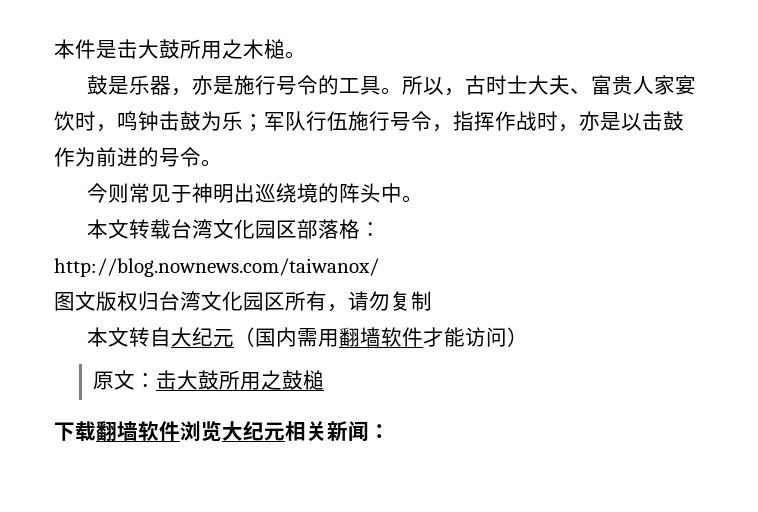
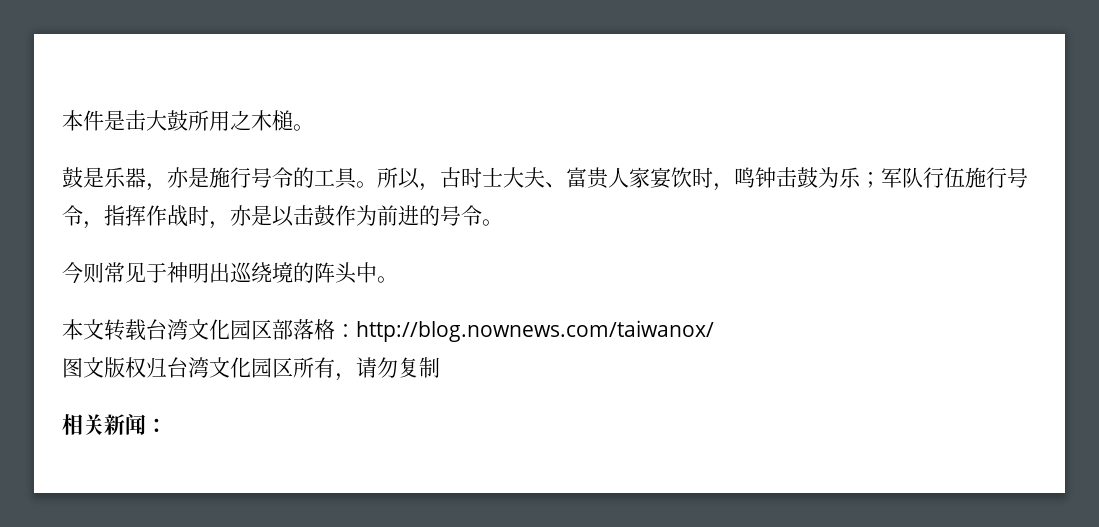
- 本文转自大纪元（国内需用翻墙软件才能访问）
- 原文：击大鼓所用之鼓槌
- 下载翻墙软件浏览大纪元相关新闻：
+ 相关新闻：

